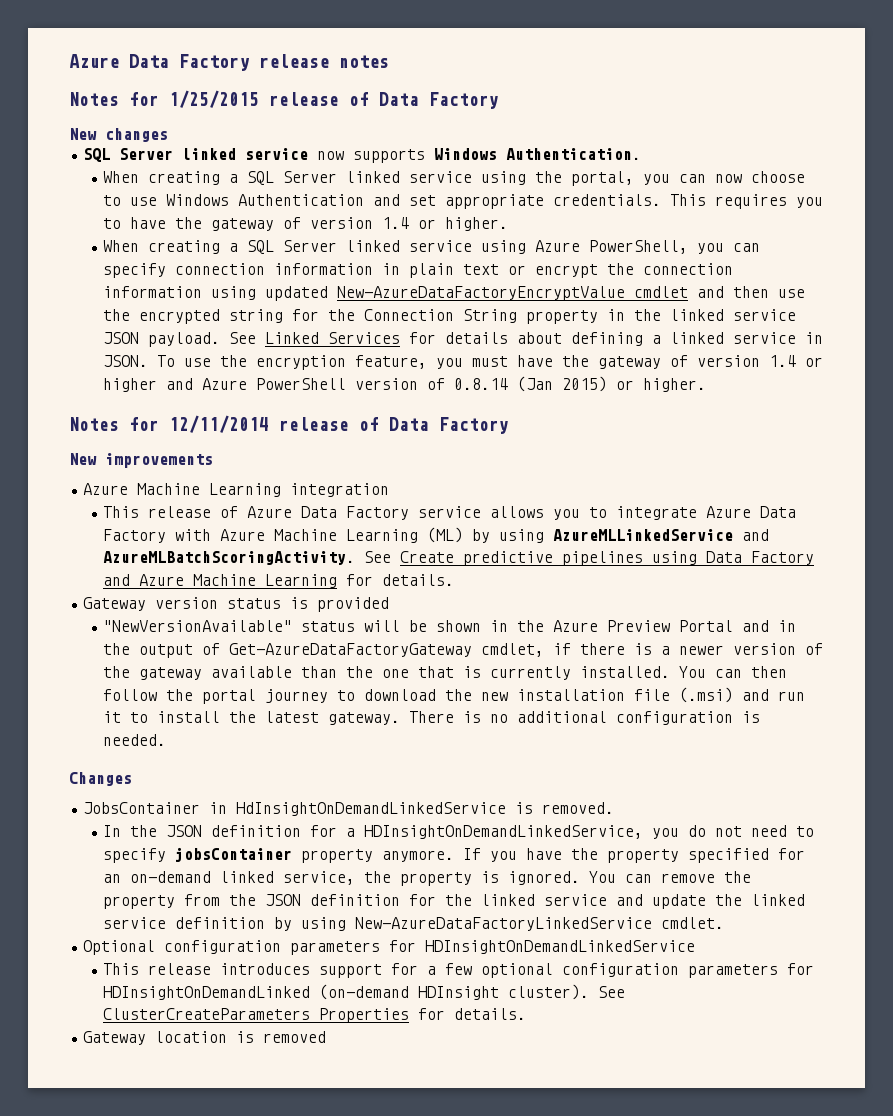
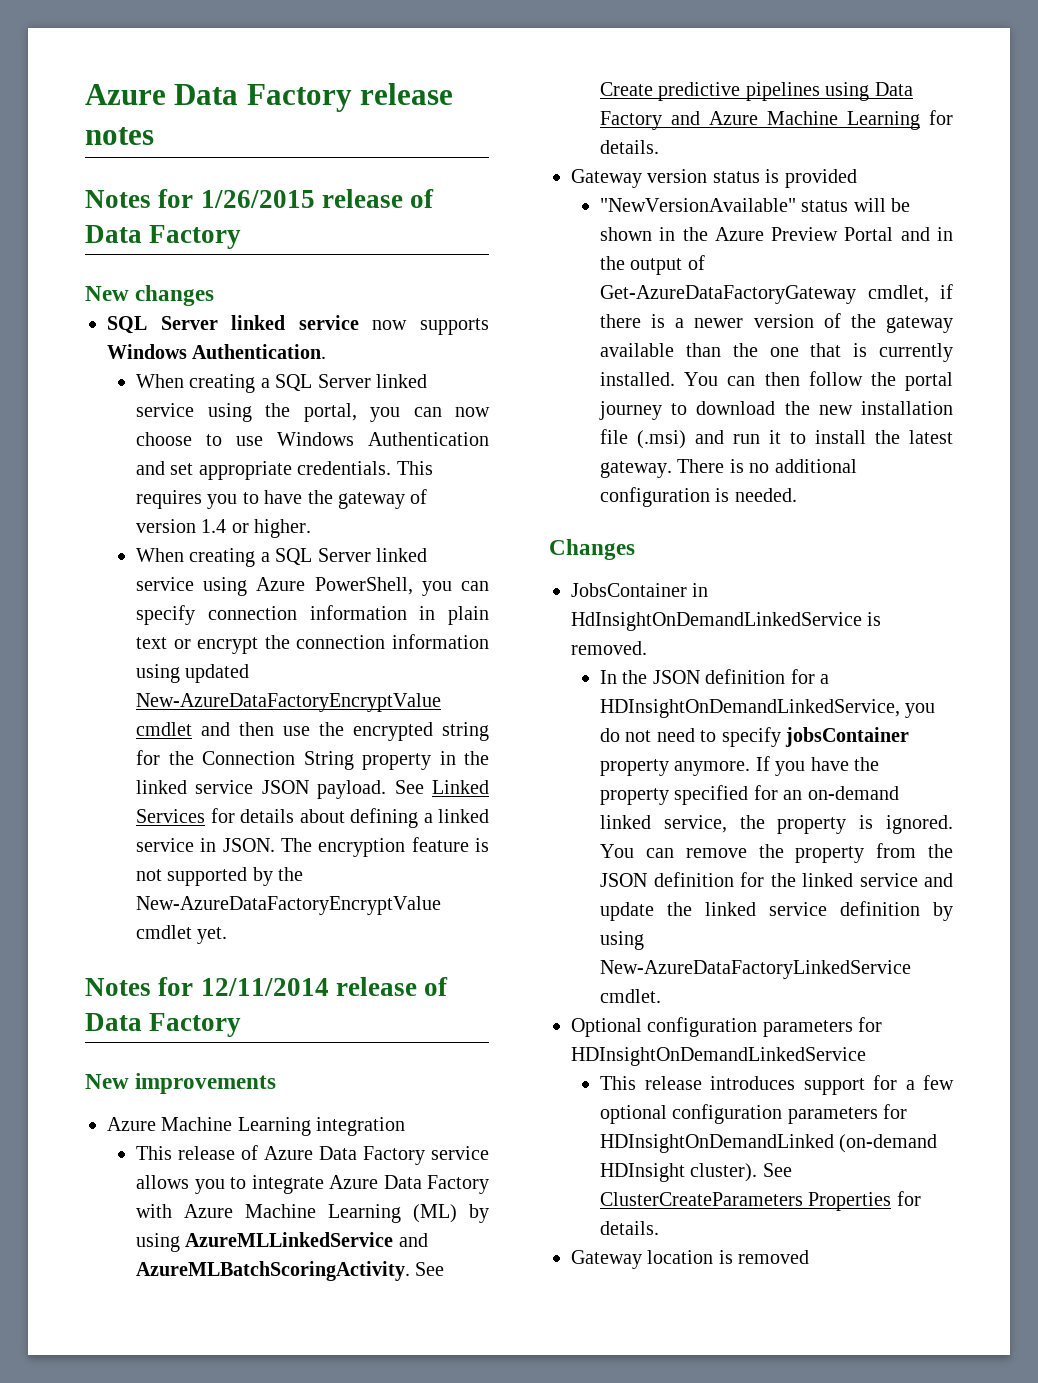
- Notes for 1/25/2015 release of Data Factory
+ Notes for 1/26/2015 release of Data Factory
- To use the encryption feature, you must have the gateway of version 1.4 or higher and Azure PowerShell version of 0.8.14 (Jan 2015) or higher.
+ The encryption feature is not supported by the New-AzureDataFactoryEncryptValue cmdlet yet.

